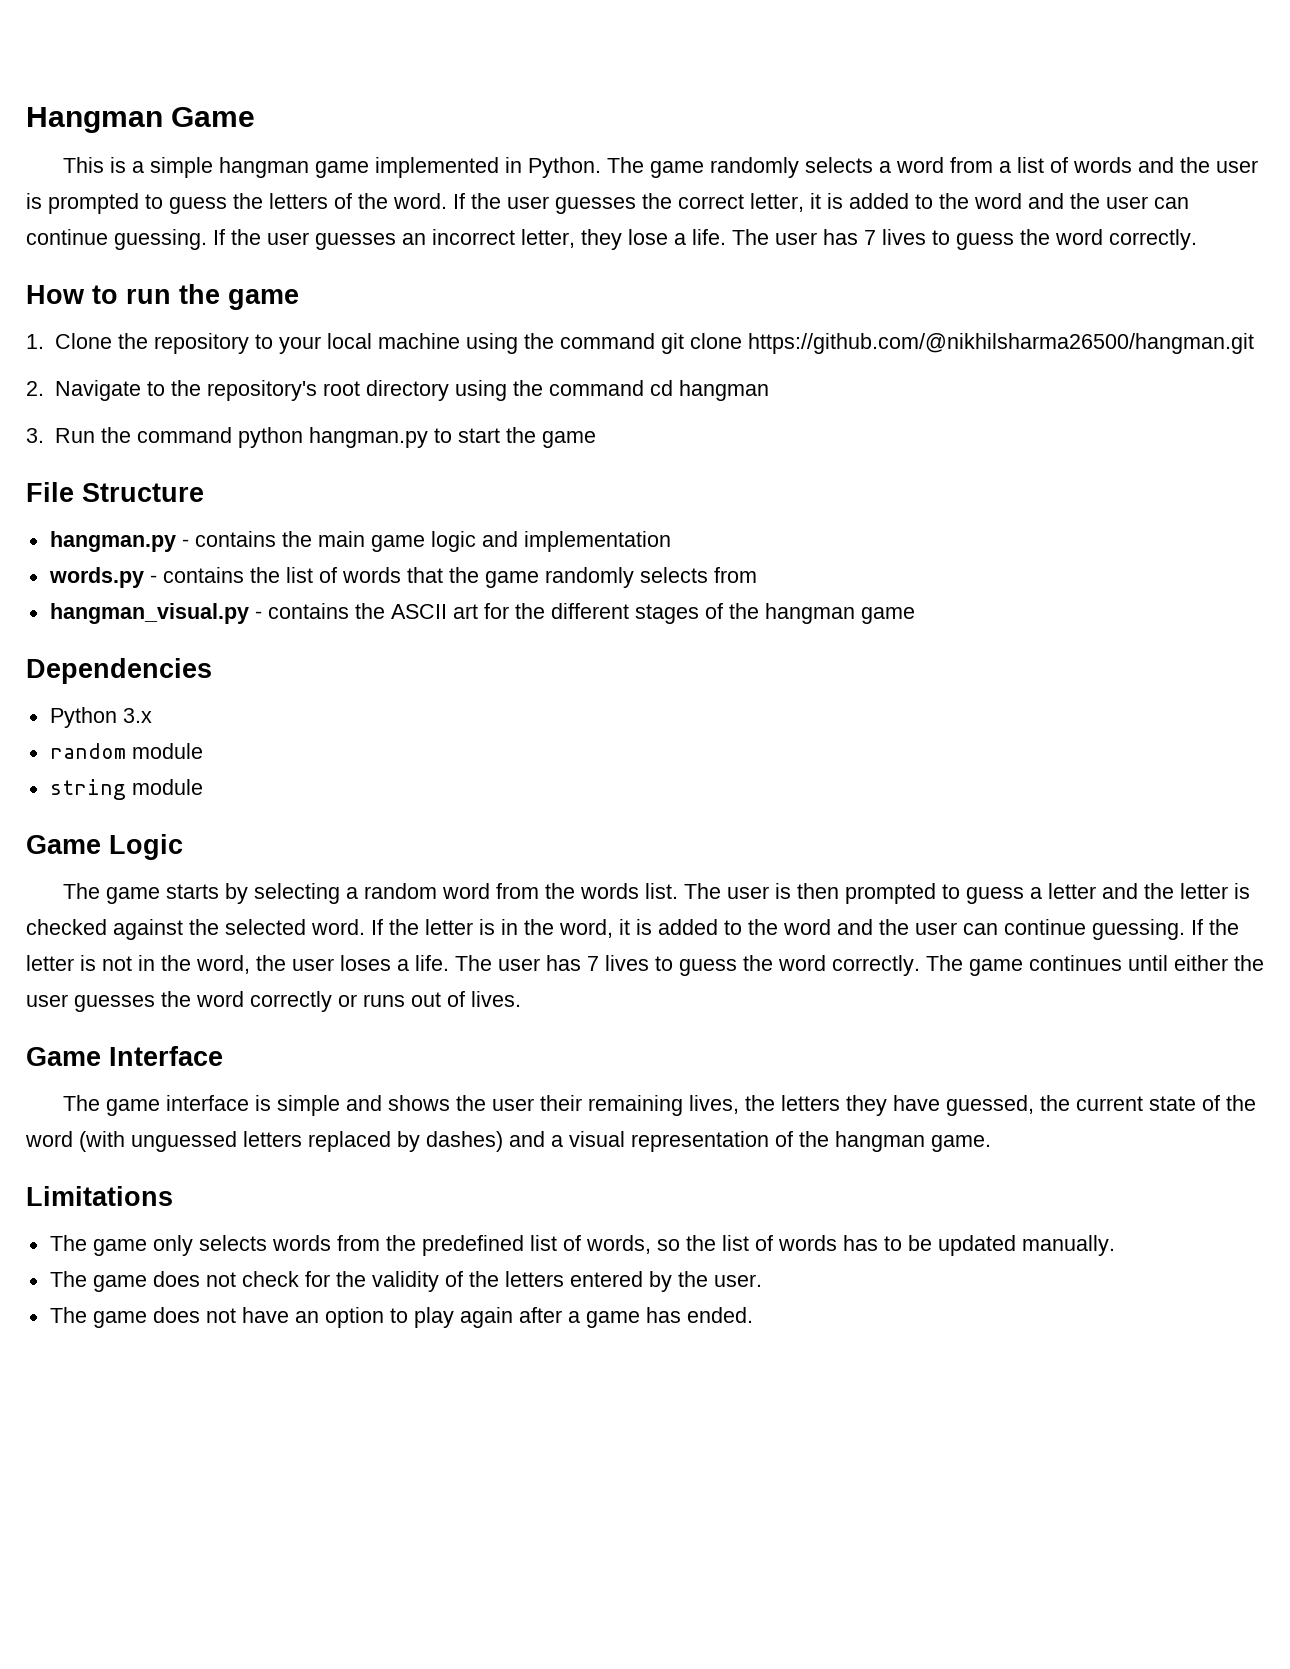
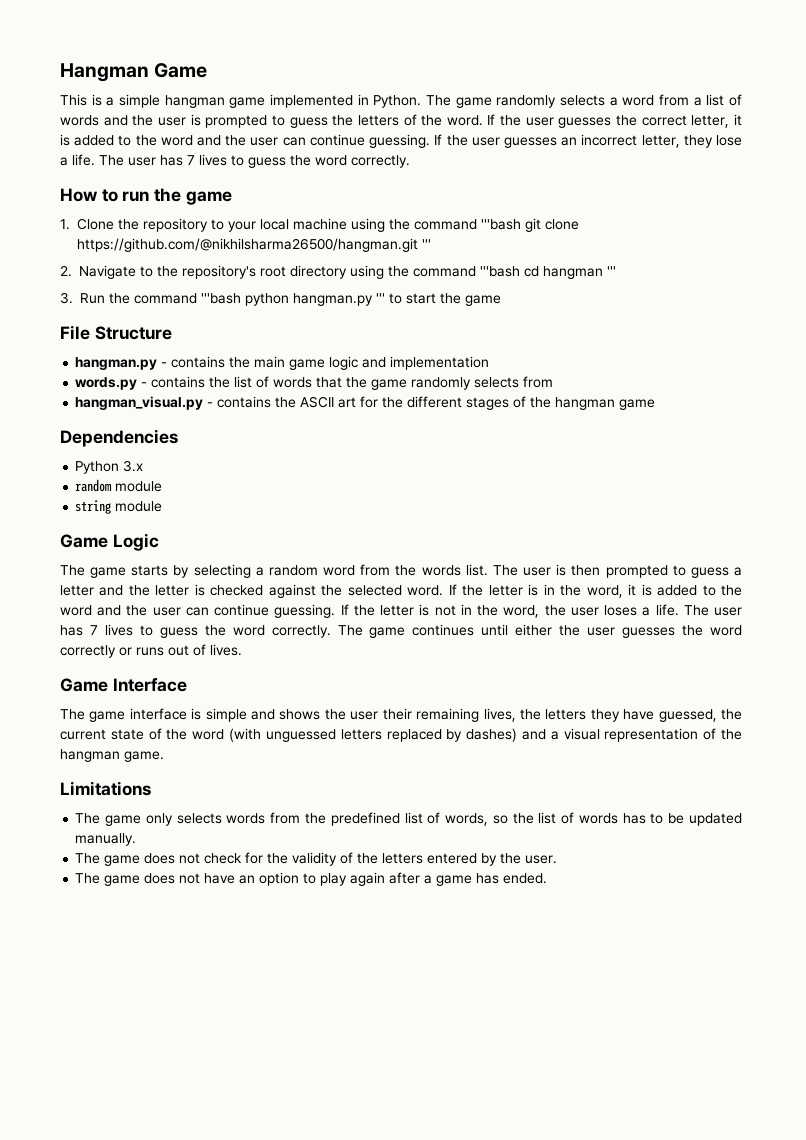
- 1. Clone the repository to your local machine using the command git clone https://github.com/@nikhilsharma26500/hangman.git
+ 1. Clone the repository to your local machine using the command '''bash git clone https://github.com/@nikhilsharma26500/hangman.git '''
- 2. Navigate to the repository's root directory using the command cd hangman
+ 2. Navigate to the repository's root directory using the command '''bash cd hangman '''
- 3. Run the command python hangman.py to start the game
+ 3. Run the command '''bash python hangman.py ''' to start the game

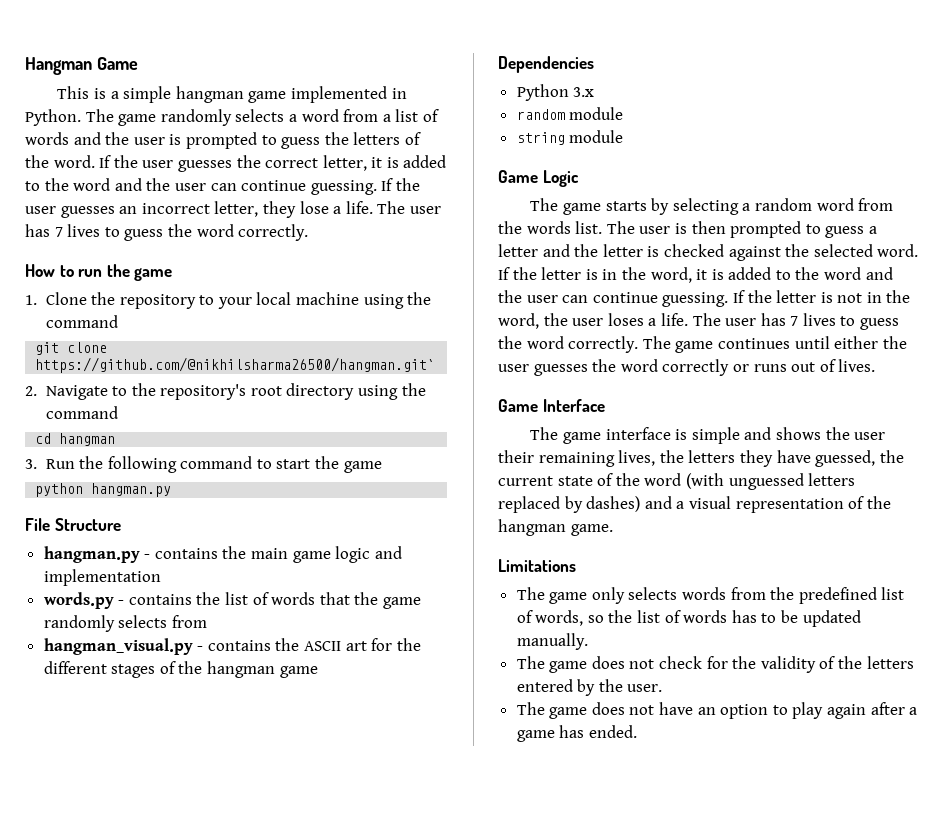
- 1. Clone the repository to your local machine using the command '''bash git clone https://github.com/@nikhilsharma26500/hangman.git '''
+ 1. Clone the repository to your local machine using the command
+ git clone https://github.com/@nikhilsharma26500/hangman.git`
- 2. Navigate to the repository's root directory using the command '''bash cd hangman '''
+ 2. Navigate to the repository's root directory using the command
+ cd hangman
- 3. Run the command '''bash python hangman.py ''' to start the game
+ 3. Run the following command to start the game
+ python hangman.py

